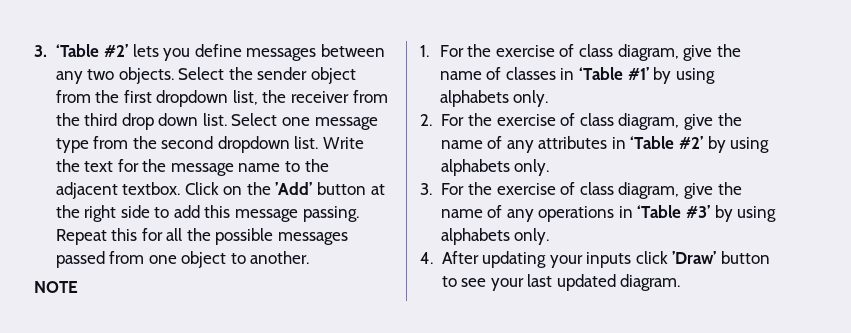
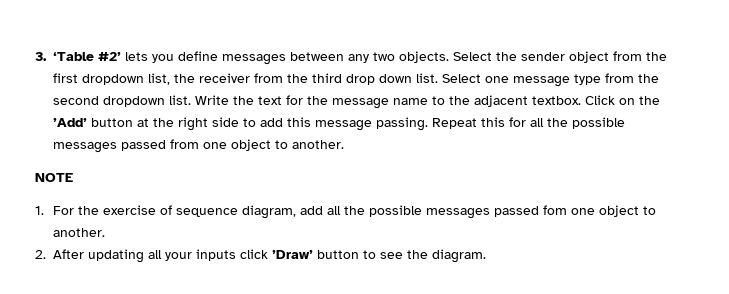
- 1. For the exercise of class diagram, give the name of classes in ‘Table #1’ by using alphabets only.
- 2. For the exercise of class diagram, give the name of any attributes in ‘Table #2’ by using alphabets only.
- 3. For the exercise of class diagram, give the name of any operations in ‘Table #3’ by using alphabets only.
- 4. After updating your inputs click ’Draw’ button to see your last updated diagram.
+ 1. For the exercise of sequence diagram, add all the possible messages passed fom one object to another.
+ 2. After updating all your inputs click ’Draw’ button to see the diagram.

